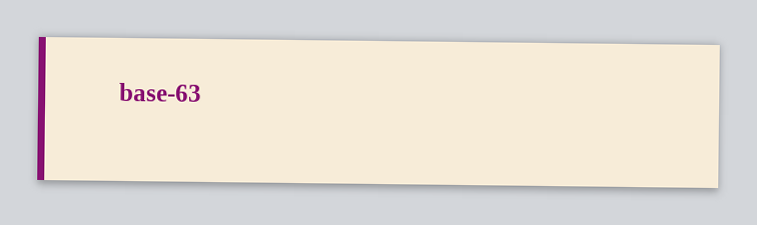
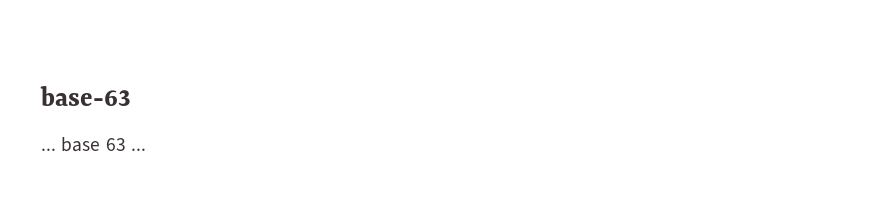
+ ... base 63 ...

